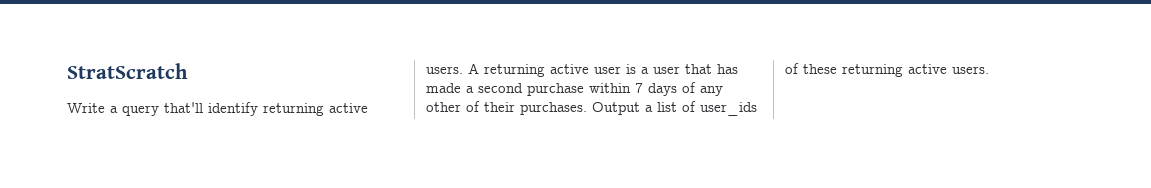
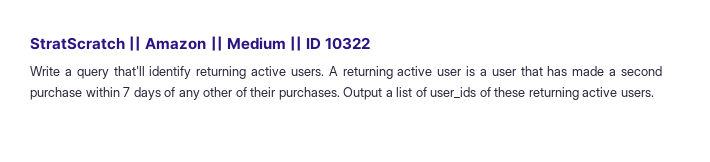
- StratScratch
+ StratScratch || Amazon || Medium || ID 10322

